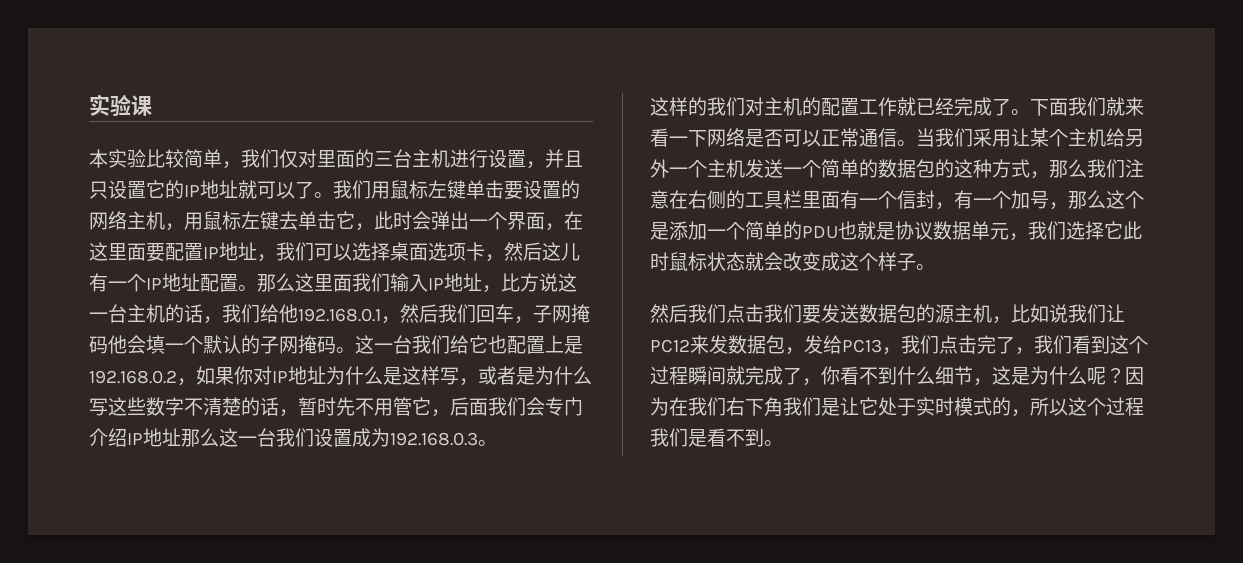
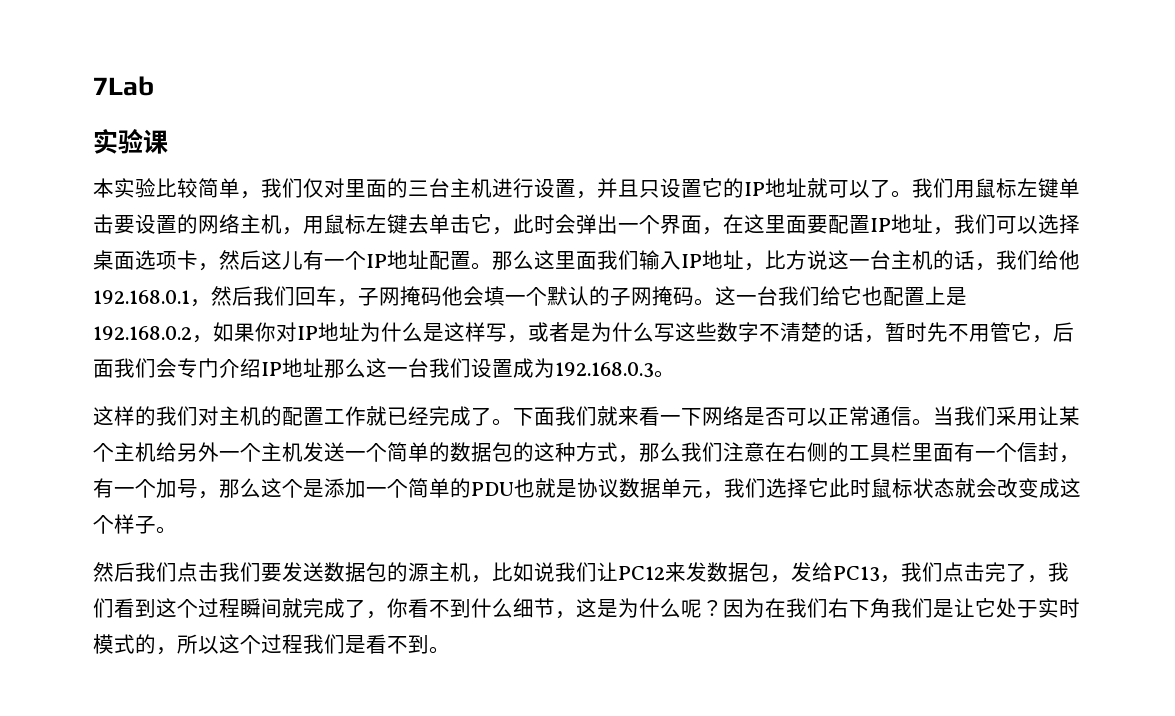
+ 7Lab

